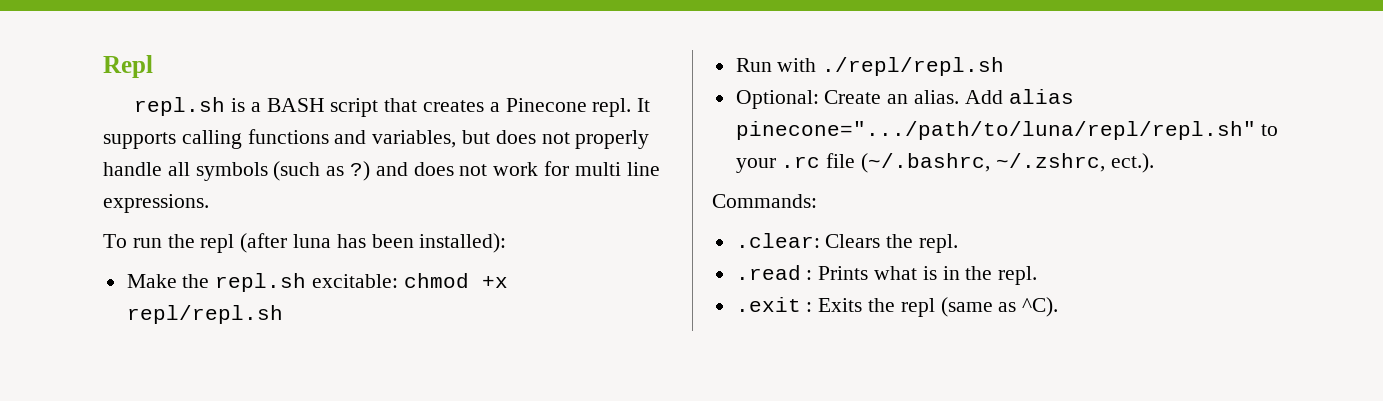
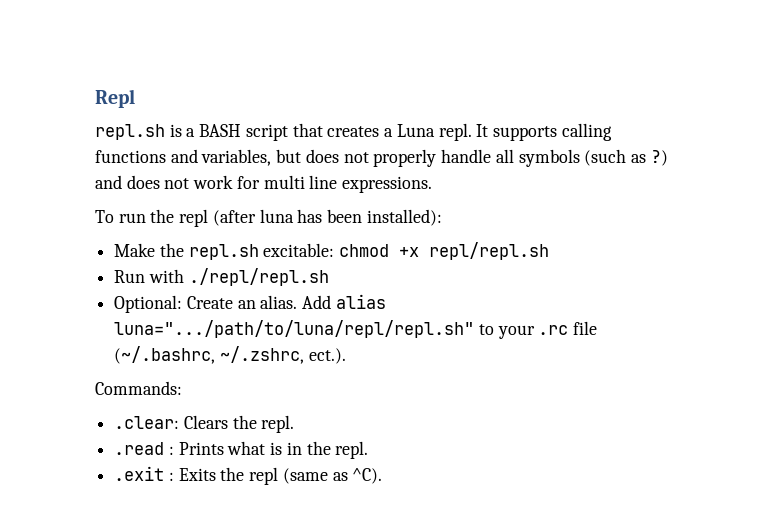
- repl.sh is a BASH script that creates a Pinecone repl.
+ repl.sh is a BASH script that creates a Luna repl.
- Add alias pinecone=".../path/to/luna/repl/repl.sh" to your .rc file (~/.bashrc, ~/.zshrc, ect.).
+ Add alias luna=".../path/to/luna/repl/repl.sh" to your .rc file (~/.bashrc, ~/.zshrc, ect.).

